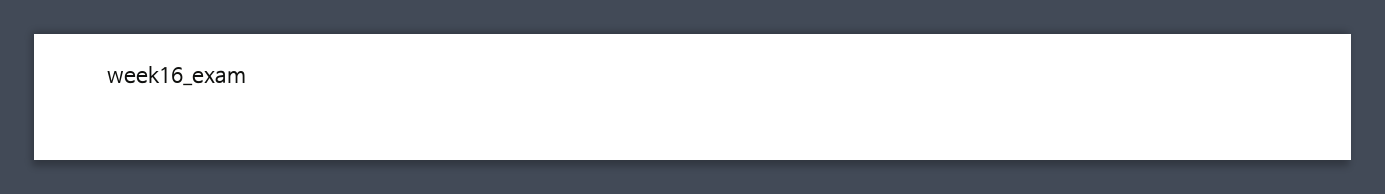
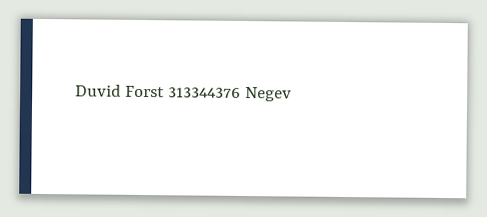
- week16_exam
+ Duvid Forst 313344376 Negev

